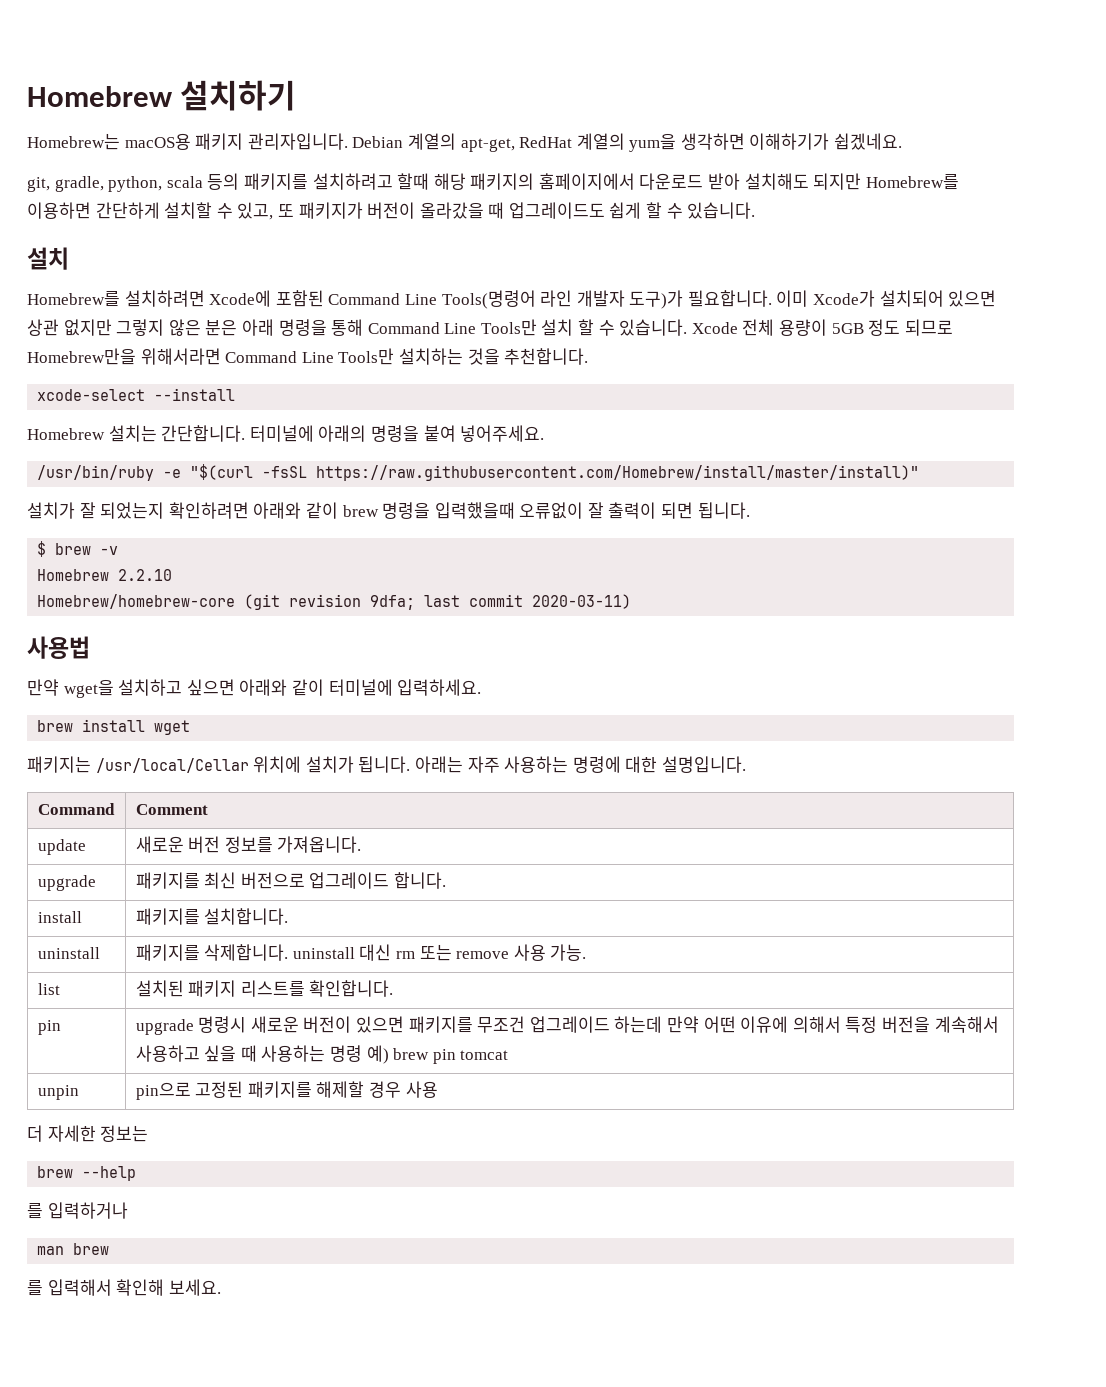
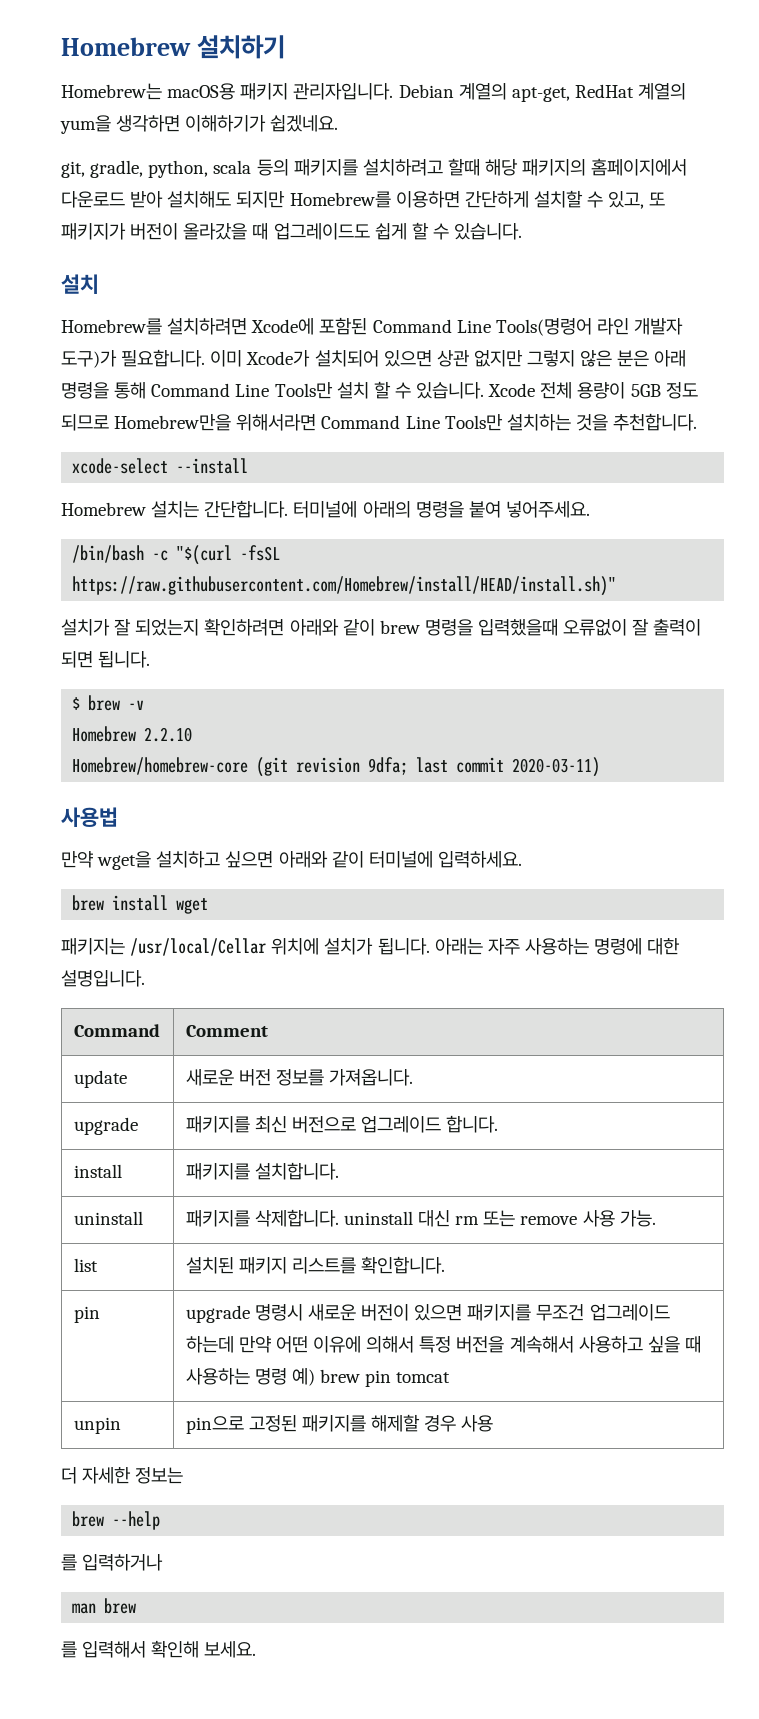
- /usr/bin/ruby -e "$(curl -fsSL https://raw.githubusercontent.com/Homebrew/install/master/install)"
+ /bin/bash -c "$(curl -fsSL https://raw.githubusercontent.com/Homebrew/install/HEAD/install.sh)"

